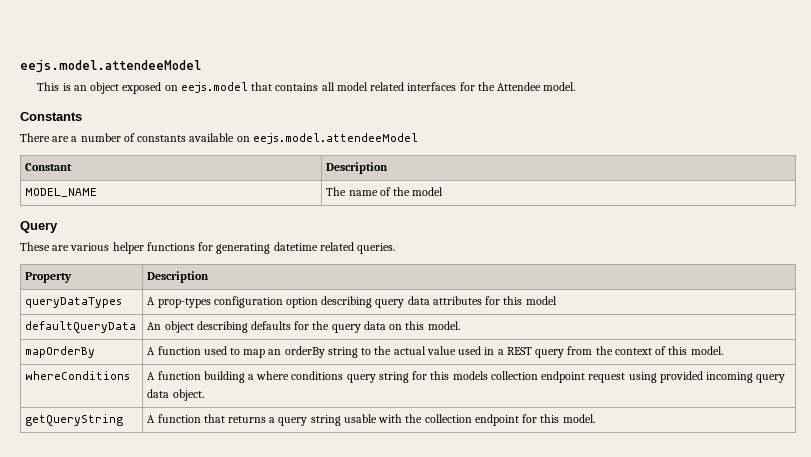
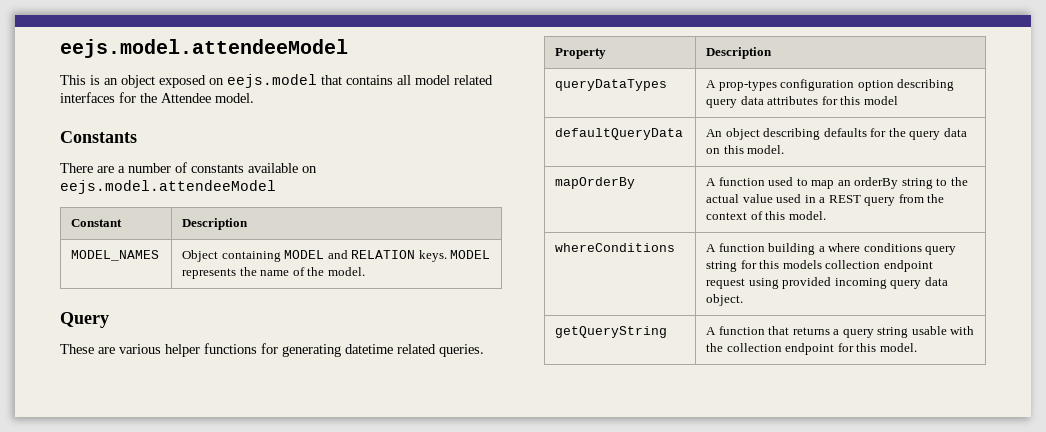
- MODEL_NAME | The name of the model
+ MODEL_NAMES | Object containing MODEL and RELATION keys. MODEL represents the name of the model.

